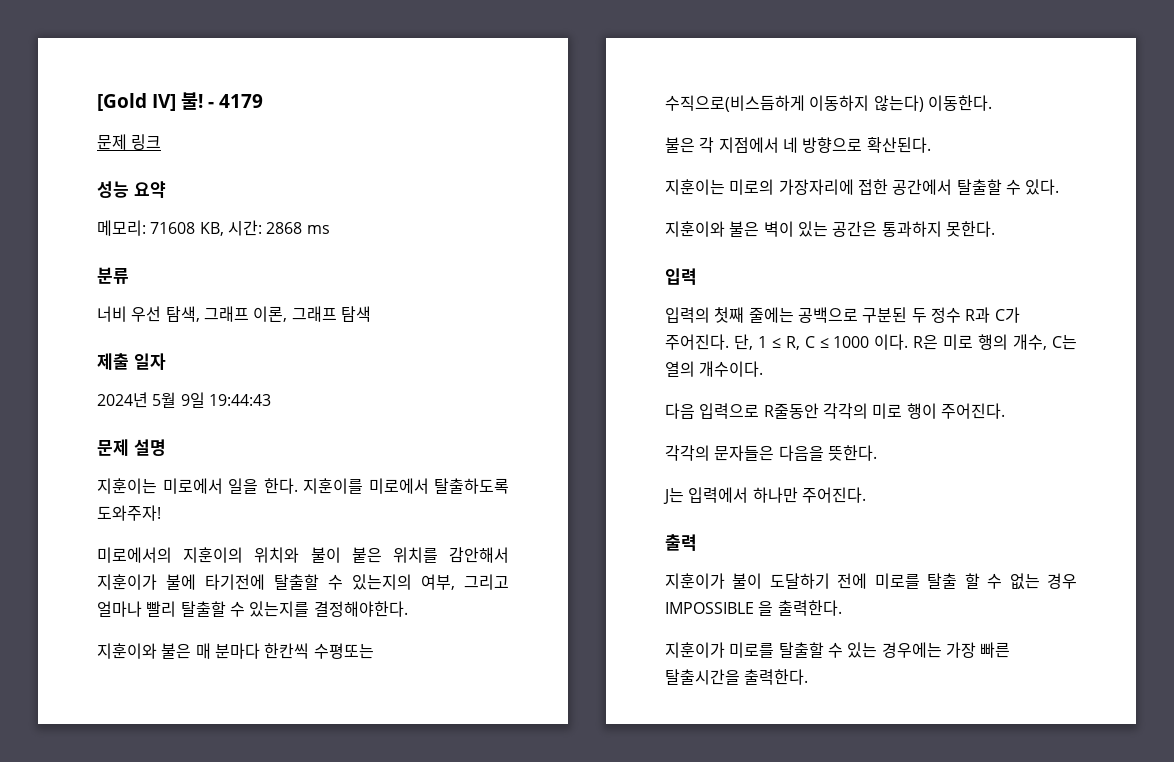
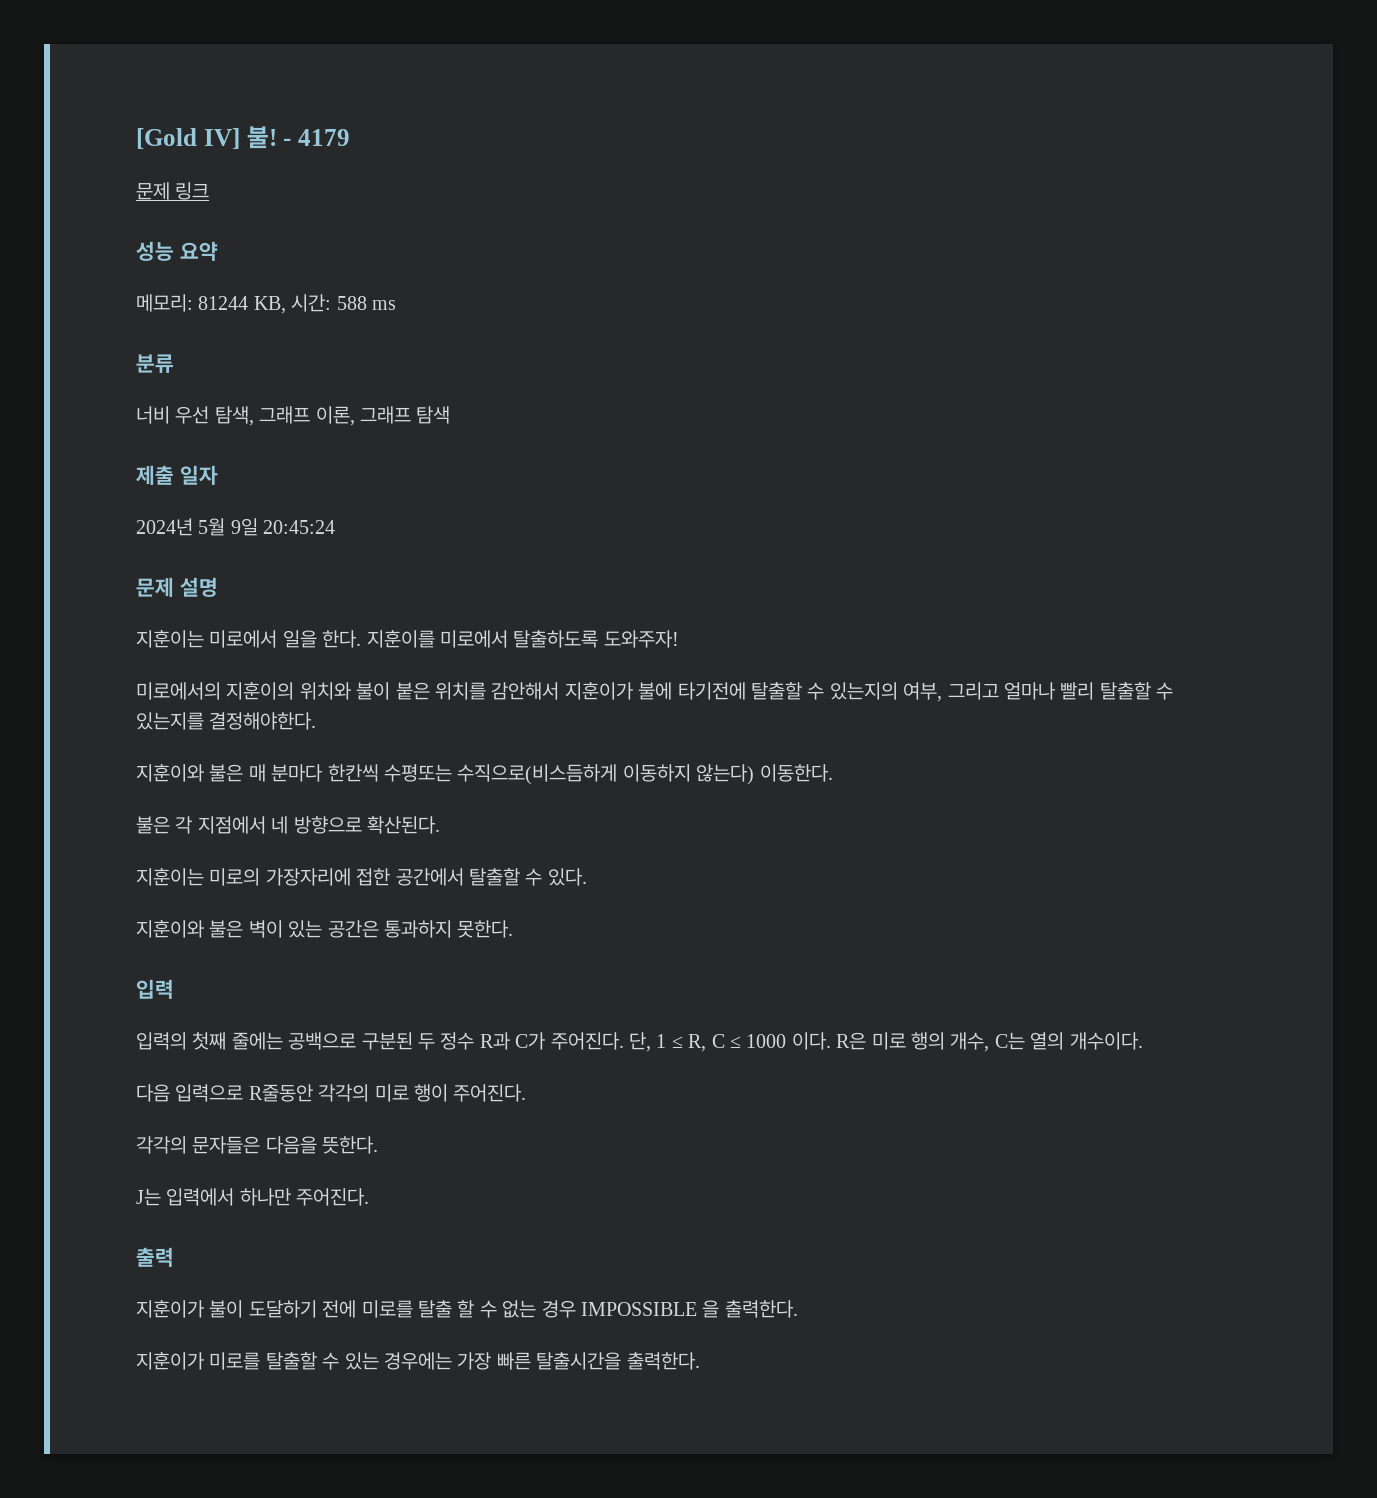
- 메모리: 71608 KB, 시간: 2868 ms
+ 메모리: 81244 KB, 시간: 588 ms
- 2024년 5월 9일 19:44:43
+ 2024년 5월 9일 20:45:24

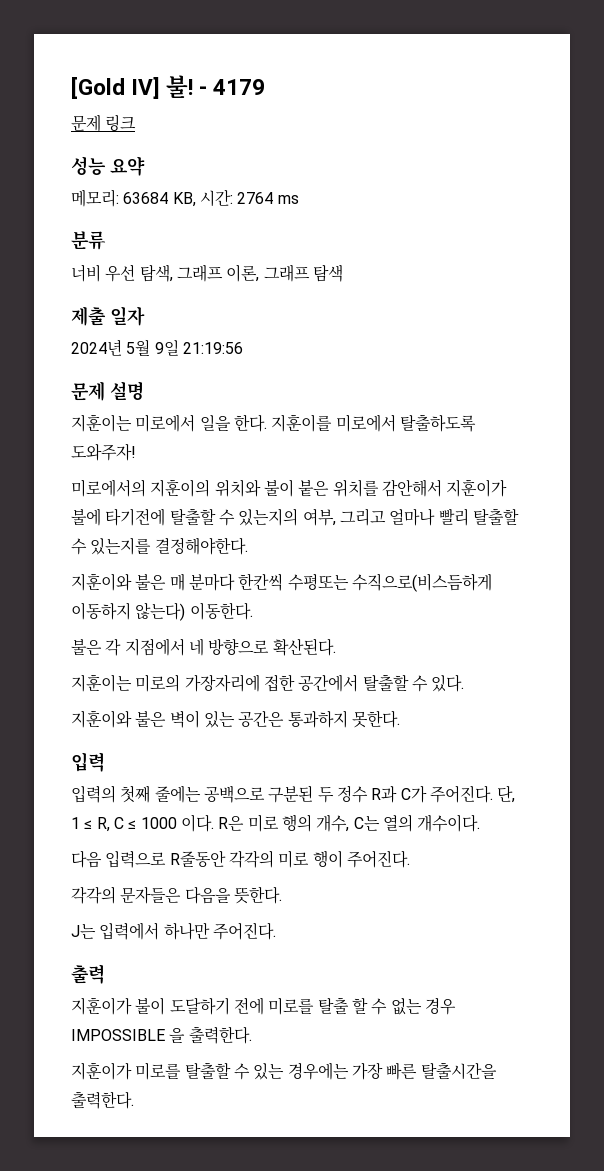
- 메모리: 81244 KB, 시간: 588 ms
+ 메모리: 63684 KB, 시간: 2764 ms
- 2024년 5월 9일 20:45:24
+ 2024년 5월 9일 21:19:56

